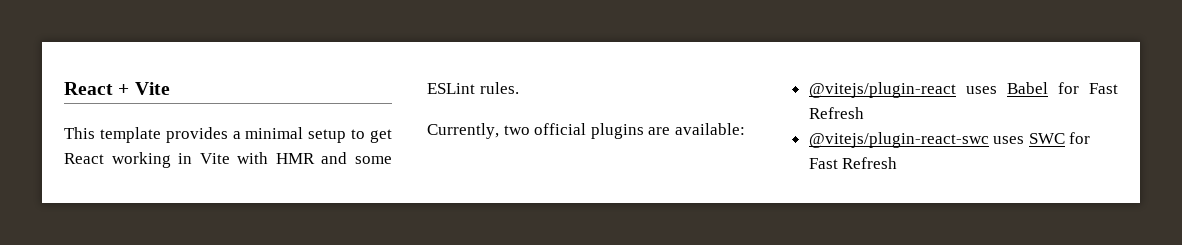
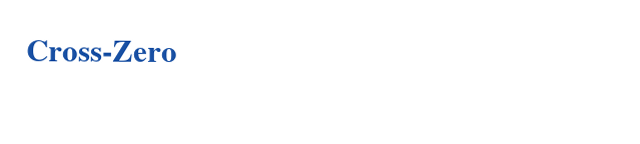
- React + Vite
- This template provides a minimal setup to get React working in Vite with HMR and some ESLint rules.
- Currently, two official plugins are available:
- @vitejs/plugin-react uses Babel for Fast Refresh
- @vitejs/plugin-react-swc uses SWC for Fast Refresh
+ Cross-Zero

